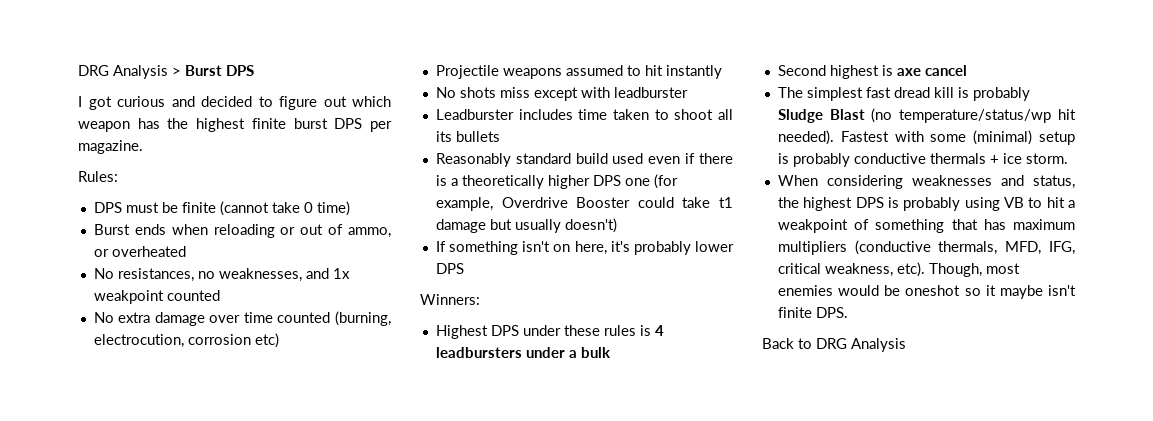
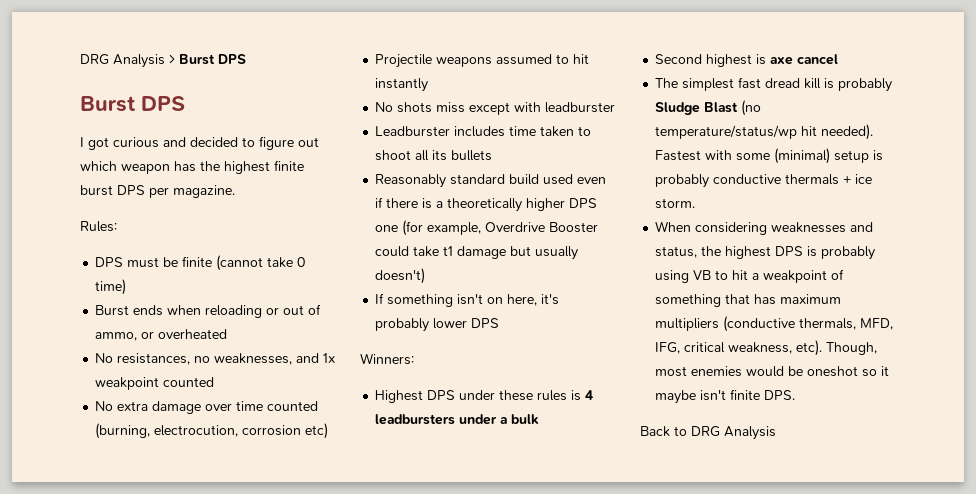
  DRG Analysis > Burst DPS
+ Burst DPS

